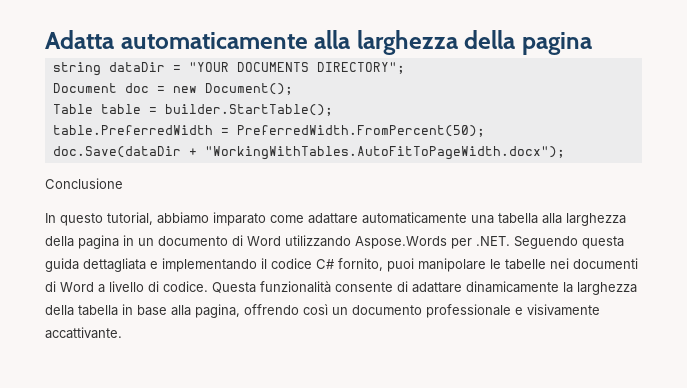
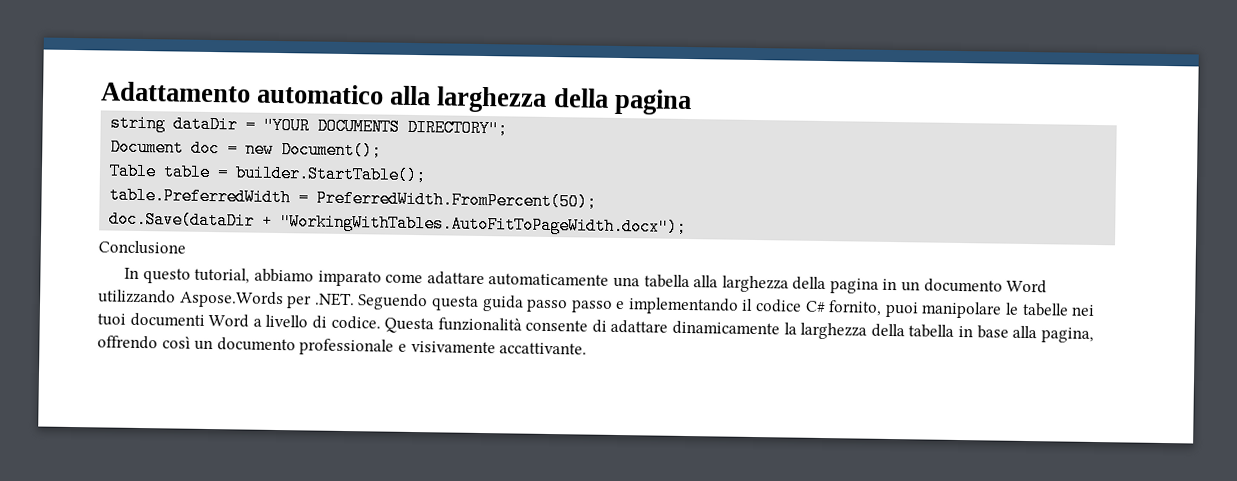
- Adatta automaticamente alla larghezza della pagina
+ Adattamento automatico alla larghezza della pagina
- In questo tutorial, abbiamo imparato come adattare automaticamente una tabella alla larghezza della pagina in un documento di Word utilizzando Aspose.Words per .NET. Seguendo questa guida dettagliata e implementando il codice C# fornito, puoi manipolare le tabelle nei documenti di Word a livello di codice.
+ In questo tutorial, abbiamo imparato come adattare automaticamente una tabella alla larghezza della pagina in un documento Word utilizzando Aspose.Words per .NET. Seguendo questa guida passo passo e implementando il codice C# fornito, puoi manipolare le tabelle nei tuoi documenti Word a livello di codice.

